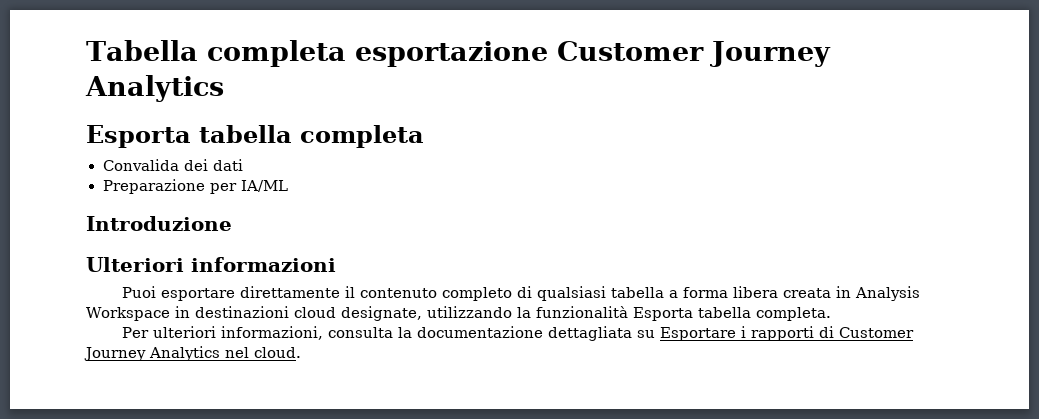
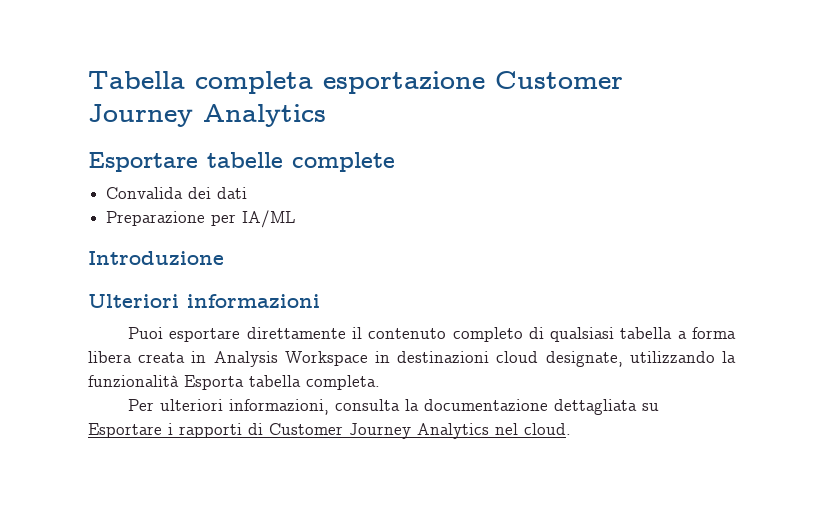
- Esporta tabella completa
+ Esportare tabelle complete

